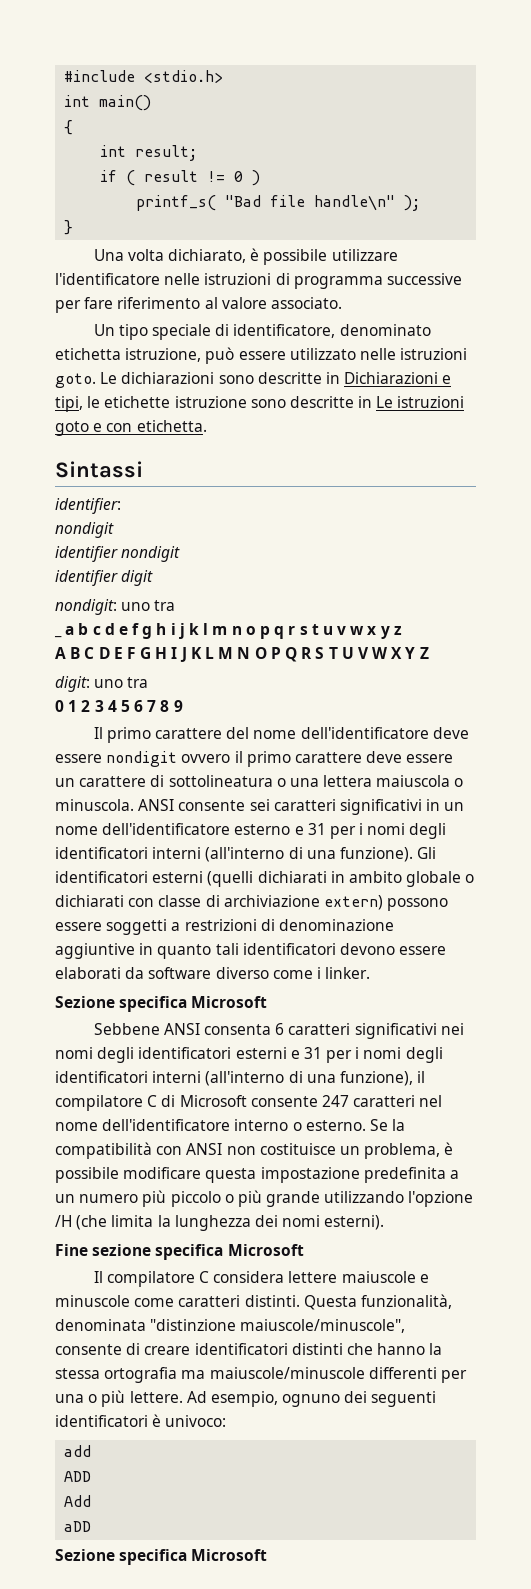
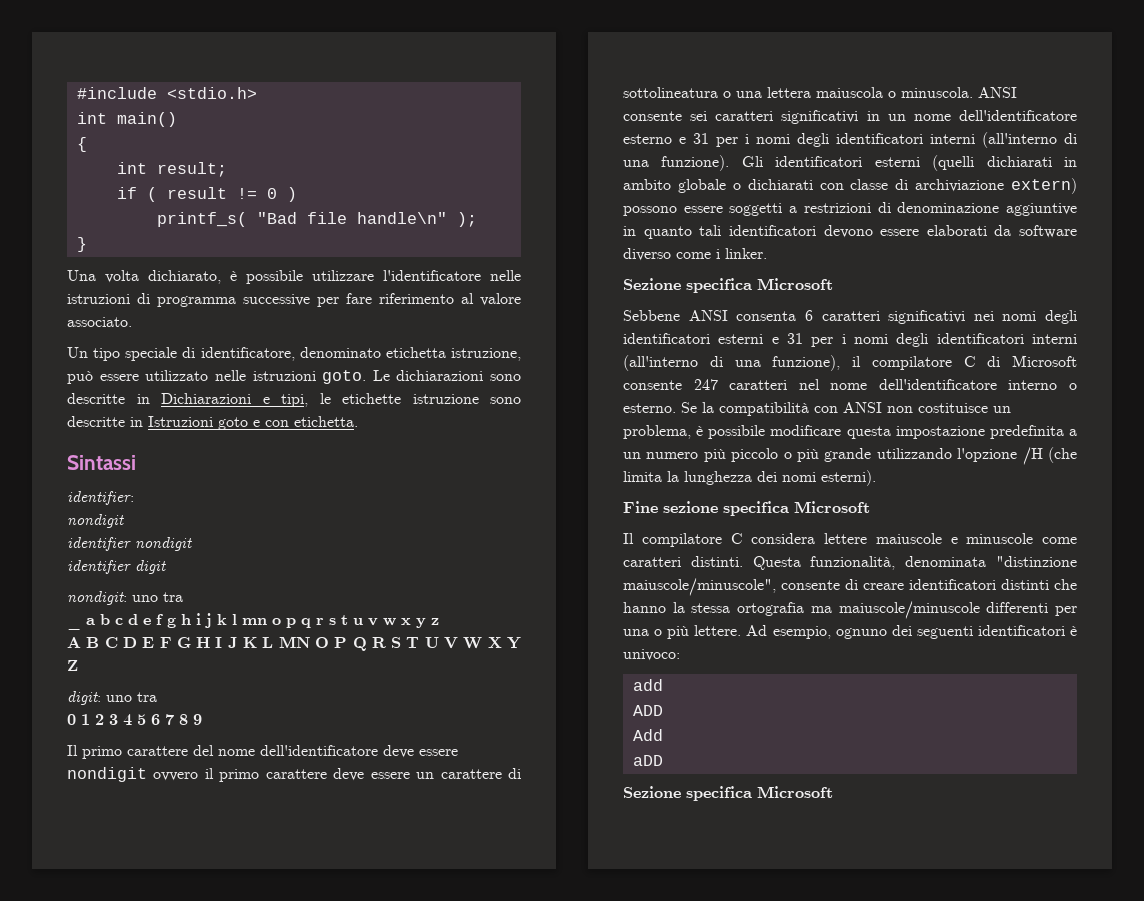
- Le dichiarazioni sono descritte in Dichiarazioni e tipi, le etichette istruzione sono descritte in Le istruzioni goto e con etichetta.
+ Le dichiarazioni sono descritte in Dichiarazioni e tipi, le etichette istruzione sono descritte in Istruzioni goto e con etichetta.
- _ a b c d e f g h i j k l m n o p q r s t u v w x y z
+ _ a b c d e f g h i j k l mn o p q r s t u v w x y z
- A B C D E F G H I J K L M N O P Q R S T U V W X Y Z
+ A B C D E F G H I J K L MN O P Q R S T U V W X Y Z

